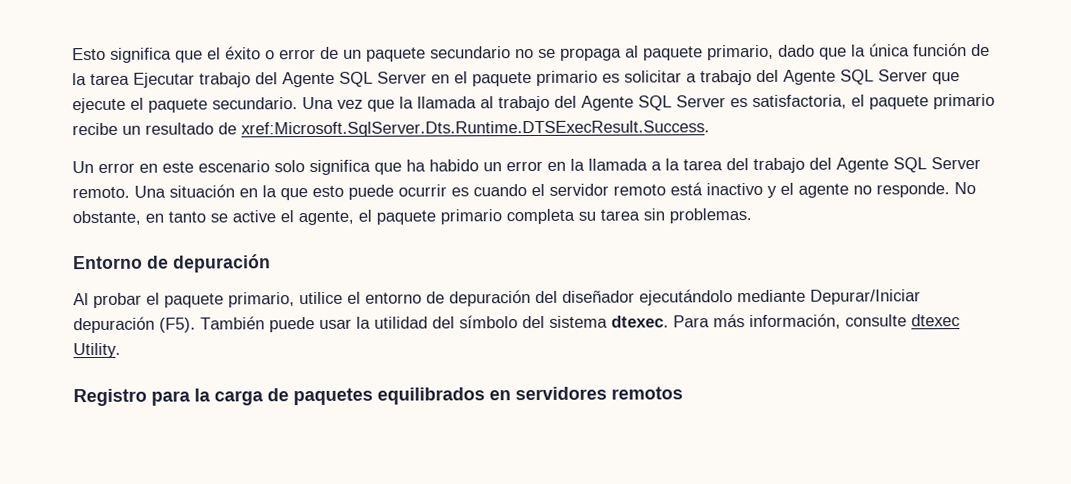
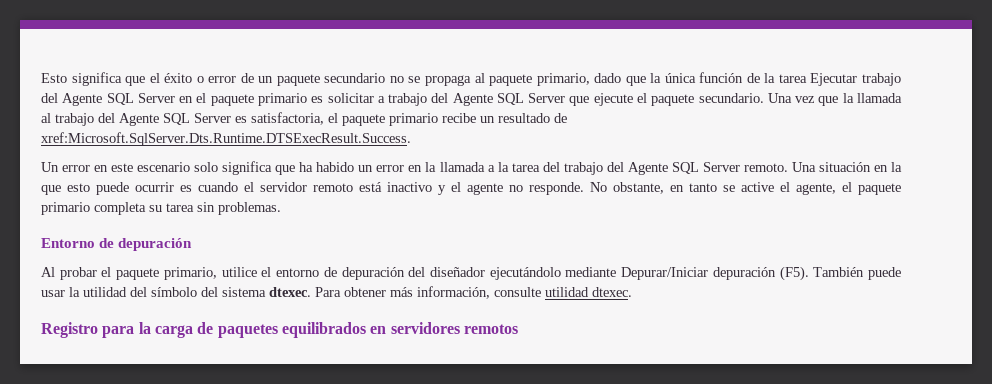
- Para más información, consulte dtexec Utility.
+ Para obtener más información, consulte utilidad dtexec.

